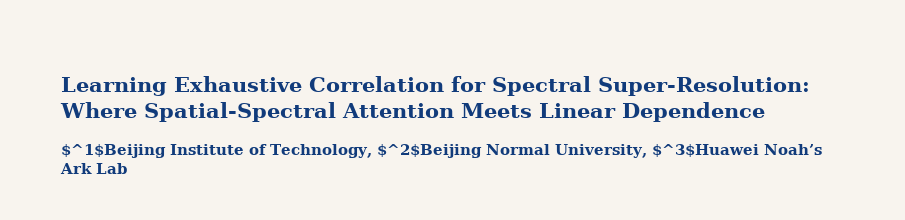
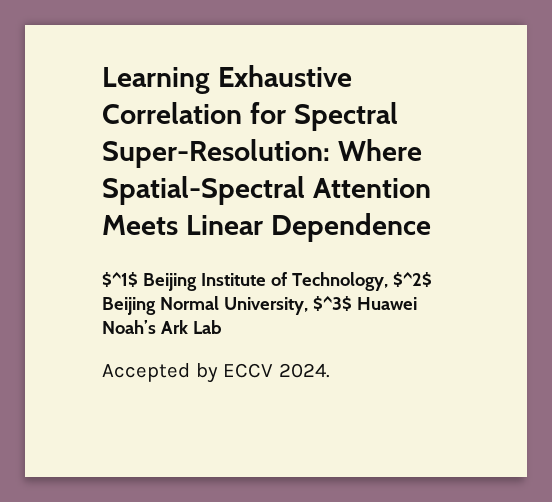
- $^1$Beijing Institute of Technology, $^2$Beijing Normal University, $^3$Huawei Noah’s Ark Lab
+ $^1$ Beijing Institute of Technology, $^2$ Beijing Normal University, $^3$ Huawei Noah’s Ark Lab
+ Accepted by ECCV 2024.

